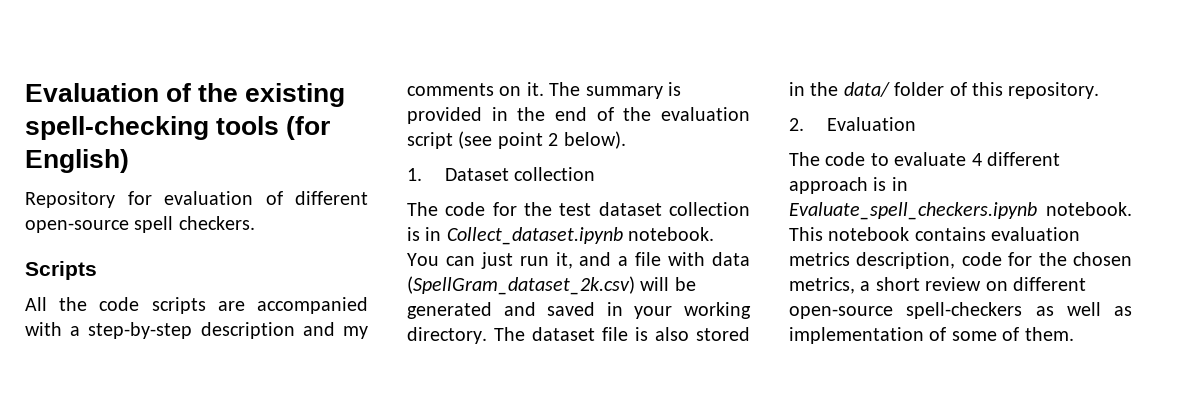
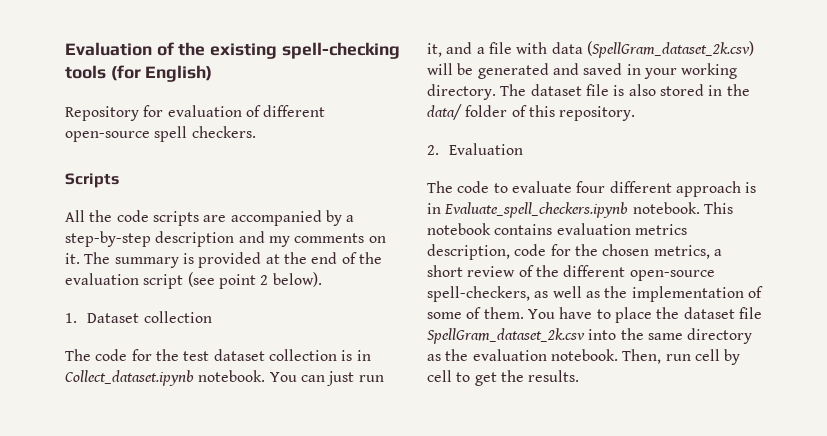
- All the code scripts are accompanied with a step-by-step description and my comments on it.
+ All the code scripts are accompanied by a step-by-step description and my comments on it.
- The summary is provided in the end of the evaluation script (see point 2 below).
+ The summary is provided at the end of the evaluation script (see point 2 below).
- The code to evaluate 4 different approach is in Evaluate_spell_checkers.ipynb notebook.
+ The code to evaluate four different approach is in Evaluate_spell_checkers.ipynb notebook.
- This notebook contains evaluation metrics description, code for the chosen metrics, a short review on different open-source spell-checkers as well as implementation of some of them.
+ This notebook contains evaluation metrics description, code for the chosen metrics, a short review of the different open-source spell-checkers, as well as the implementation of some of them.
+ You have to place the dataset file SpellGram_dataset_2k.csv into the same directory as the evaluation notebook. Then, run cell by cell to get the results.

